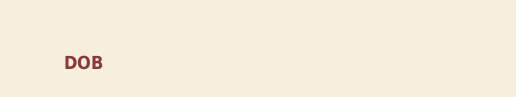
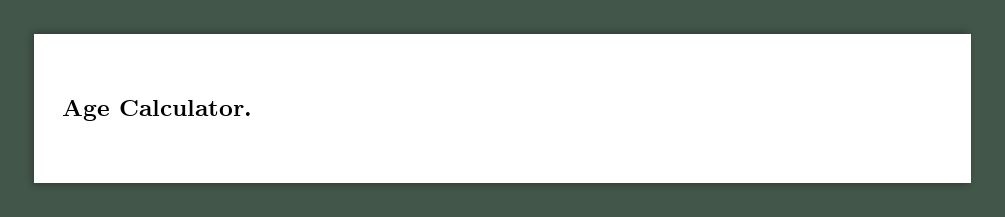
- DOB
+ Age Calculator.

